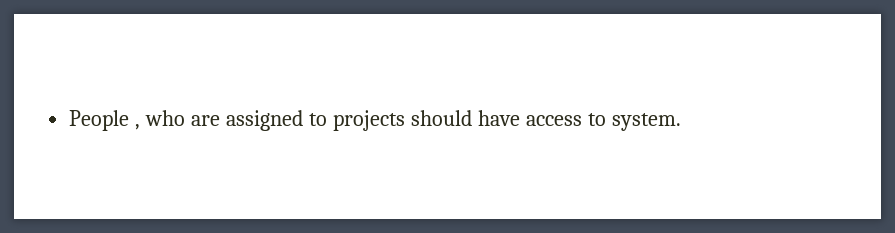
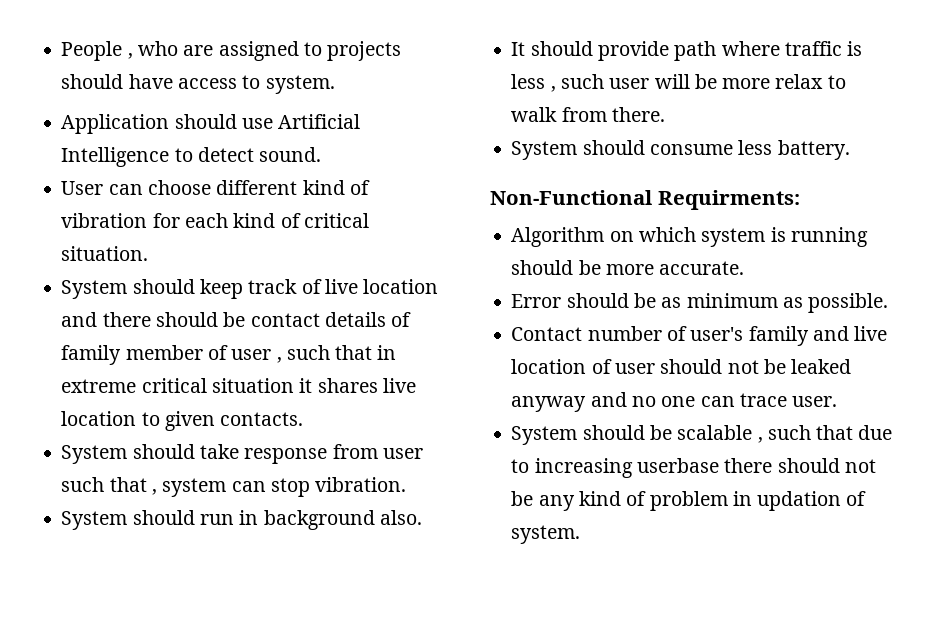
+ Application should use Artificial Intelligence to detect sound.
+ User can choose different kind of vibration for each kind of critical situation.
+ System should keep track of live location and there should be contact details of family member of user , such that in extreme critical situation it shares live location to given contacts.
+ System should take response from user such that , system can stop vibration.
+ System should run in background also.
+ It should provide path where traffic is less , such user will be more relax to walk from there.
+ System should consume less battery.
+ Non-Functional Requirments:
+ Algorithm on which system is running should be more accurate.
+ Error should be as minimum as possible.
+ Contact number of user's family and live location of user should not be leaked anyway and no one can trace user.
+ System should be scalable , such that due to increasing userbase there should not be any kind of problem in updation of system.

